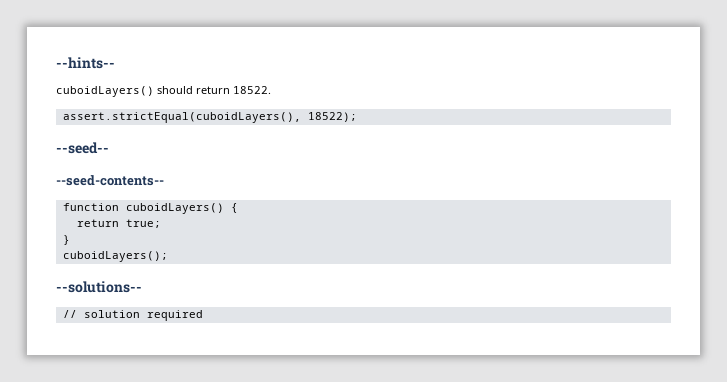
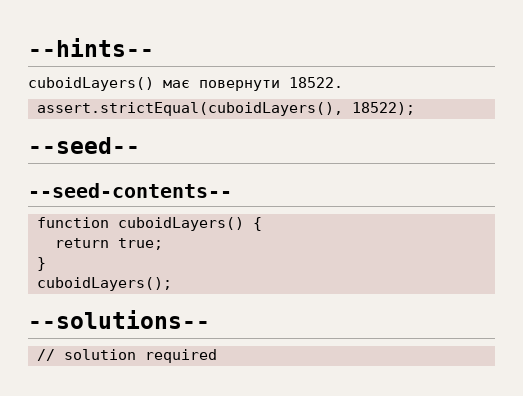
- cuboidLayers() should return 18522.
+ cuboidLayers() має повернути 18522.

